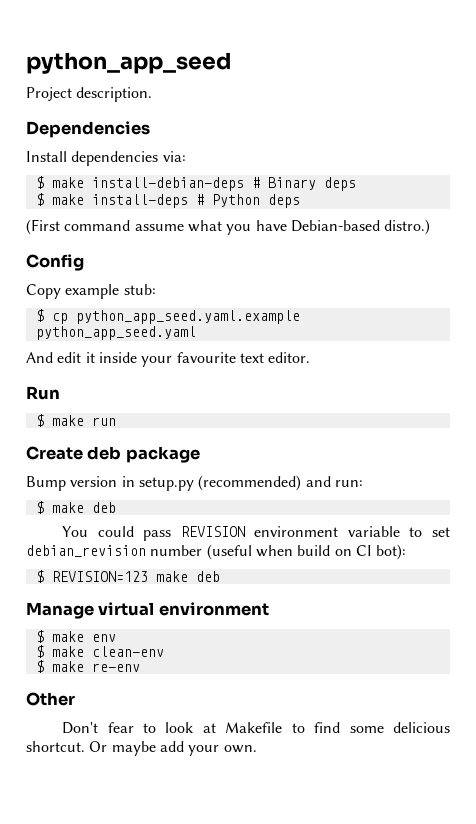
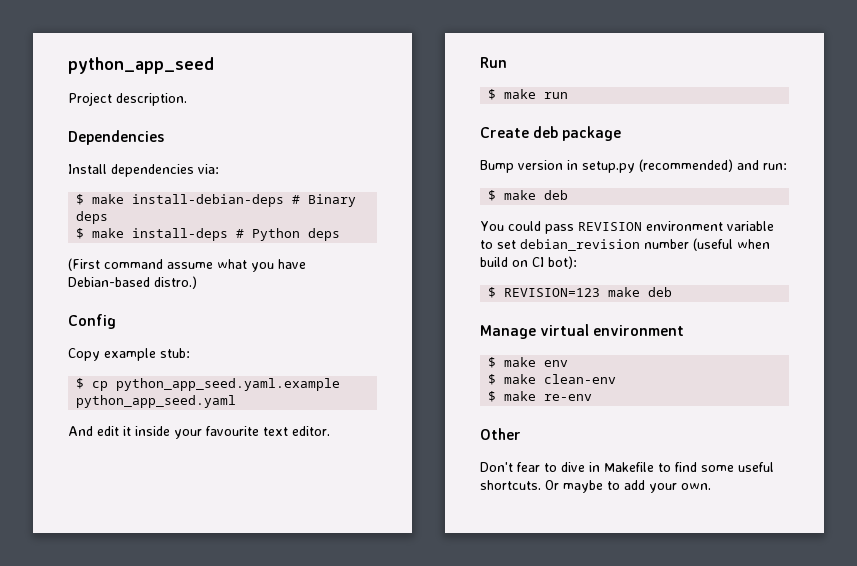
- Don't fear to look at Makefile to find some delicious shortcut.
+ Don't fear to dive in Makefile to find some useful shortcuts.
- Or maybe add your own.
+ Or maybe to add your own.

